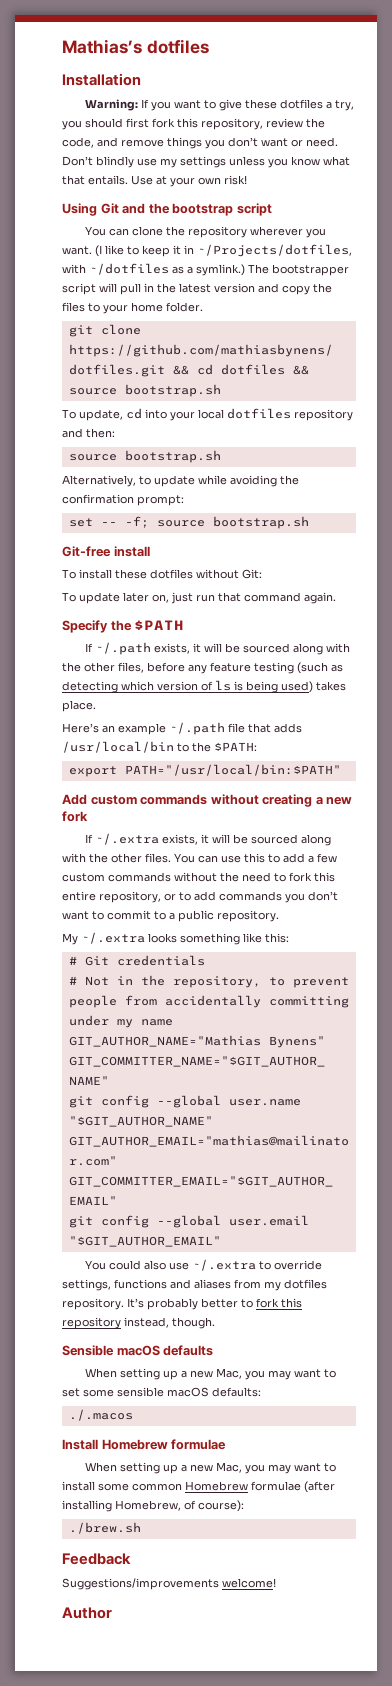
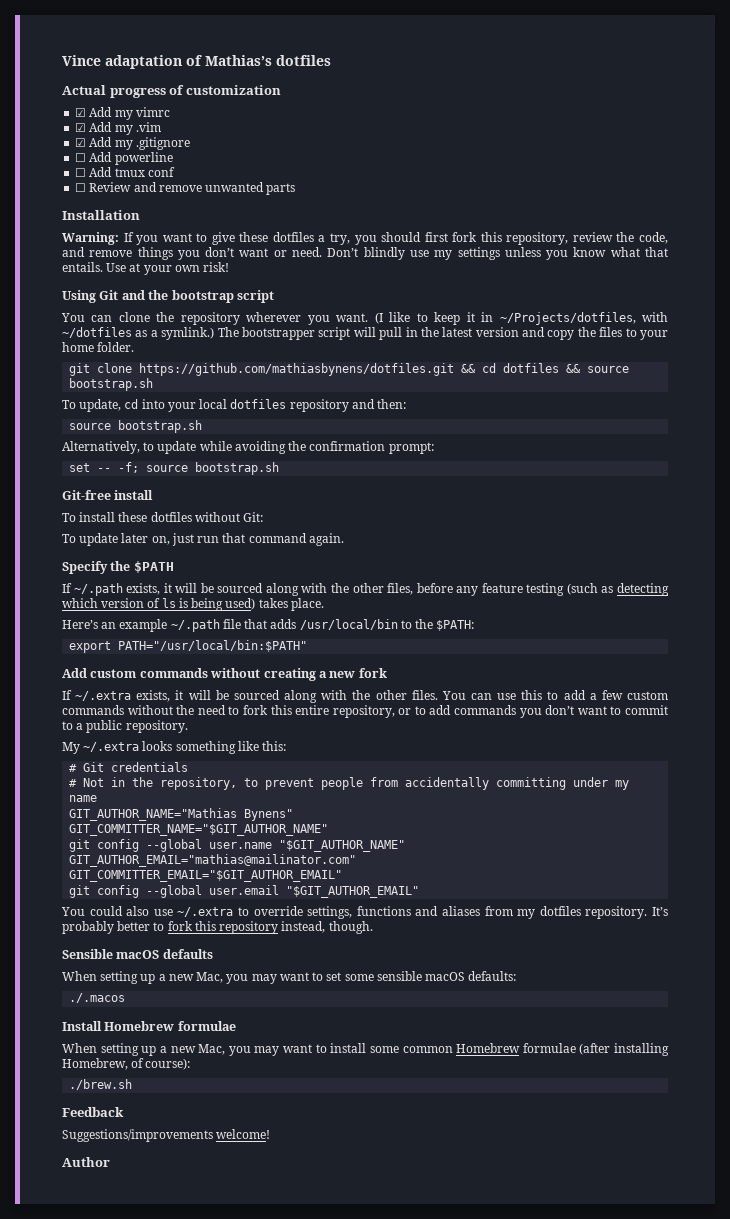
- Mathias’s dotfiles
+ Vince adaptation of Mathias’s dotfiles
+ Actual progress of customization
+ ☑ Add my vimrc
+ ☑ Add my .vim
+ ☑ Add my .gitignore
+ ☐ Add powerline
+ ☐ Add tmux conf
+ ☐ Review and remove unwanted parts

